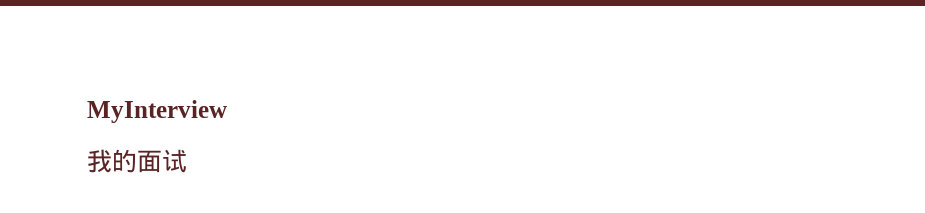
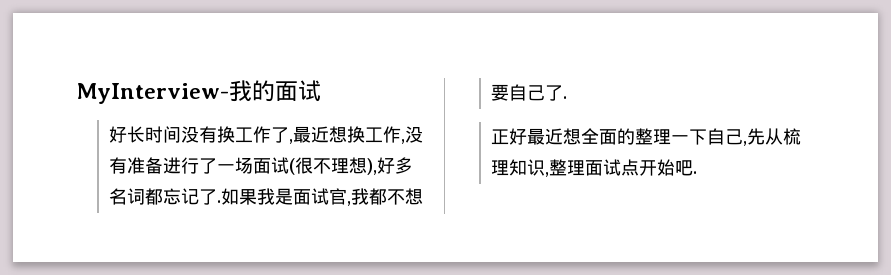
- MyInterview
- 我的面试
+ MyInterview-我的面试
+ 好长时间没有换工作了,最近想换工作,没有准备进行了一场面试(很不理想),好多名词都忘记了.如果我是面试官,我都不想要自己了.
+ 正好最近想全面的整理一下自己,先从梳理知识,整理面试点开始吧.

